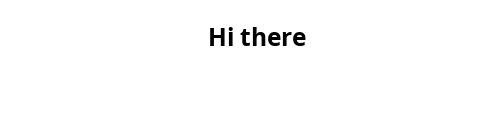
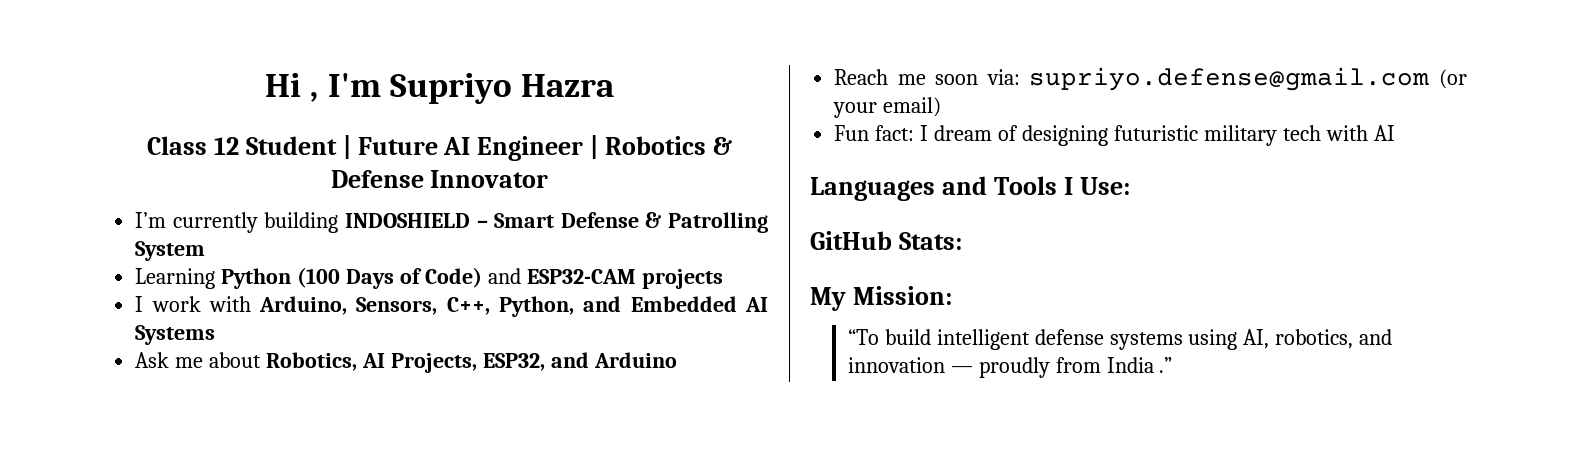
- Hi there
+ Hi , I'm Supriyo Hazra
+ Class 12 Student | Future AI Engineer | Robotics & Defense Innovator
+ I’m currently building INDOSHIELD – Smart Defense & Patrolling System
+ Learning Python (100 Days of Code) and ESP32-CAM projects
+ I work with Arduino, Sensors, C++, Python, and Embedded AI Systems
+ Ask me about Robotics, AI Projects, ESP32, and Arduino
+ Reach me soon via: supriyo.defense@gmail.com (or your email)
+ Fun fact: I dream of designing futuristic military tech with AI
+ Languages and Tools I Use:
+ GitHub Stats:
+ My Mission:
+ “To build intelligent defense systems using AI, robotics, and innovation — proudly from India .”

